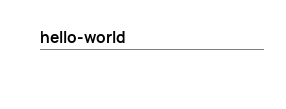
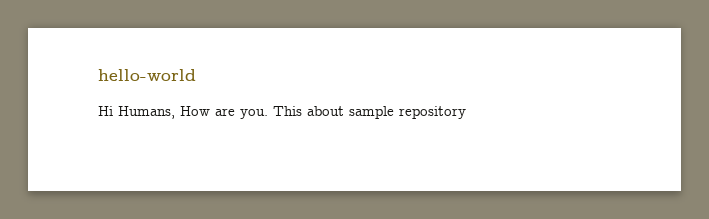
+ Hi Humans, How are you. This about sample repository

